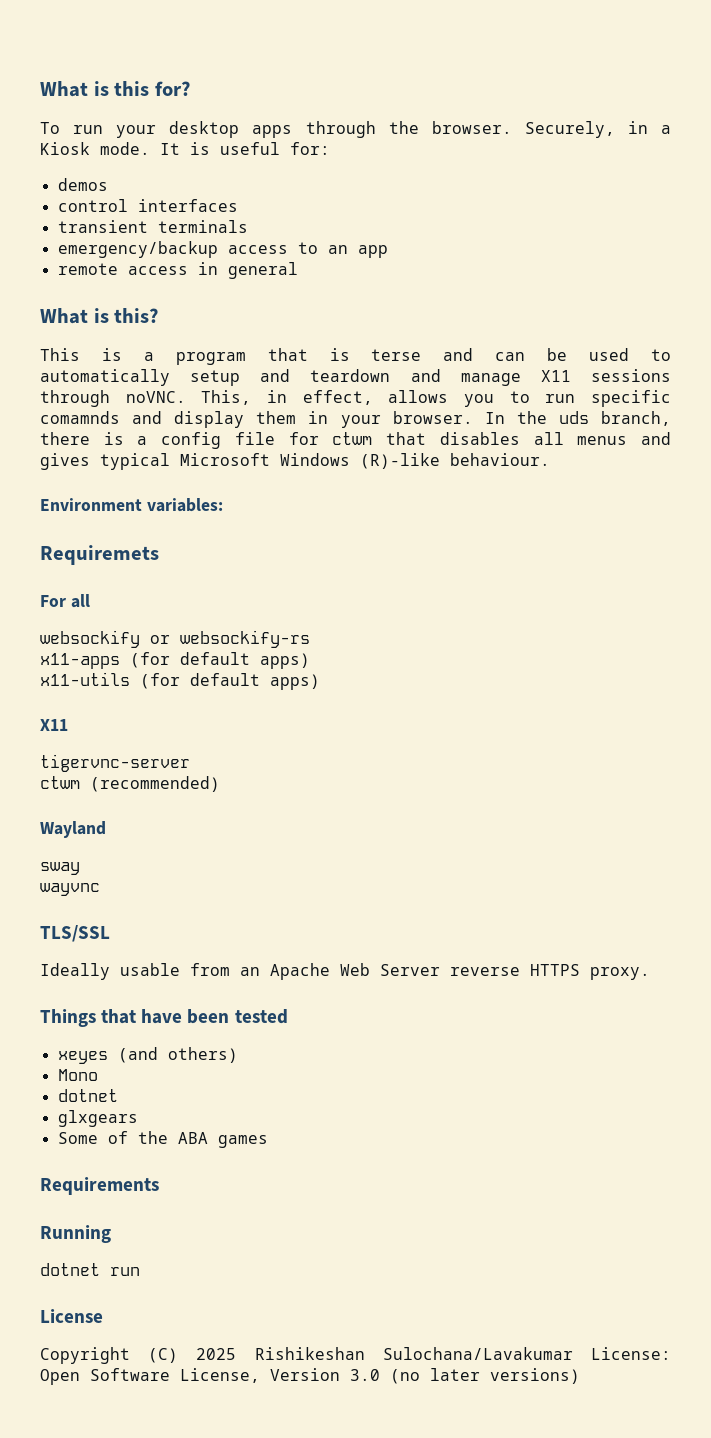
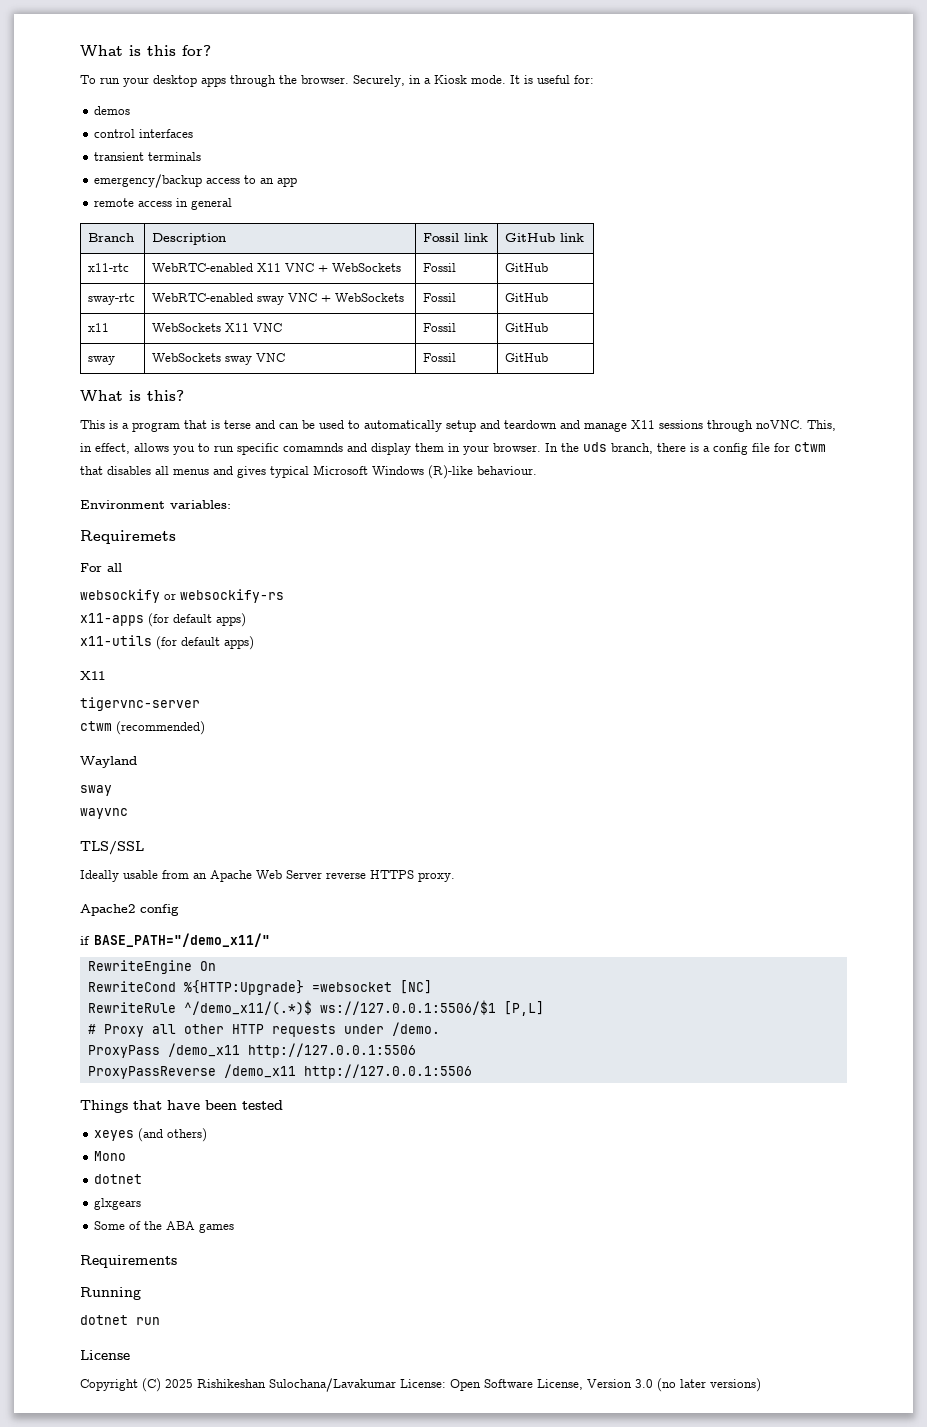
+ Branch | Description | Fossil link | GitHub link
+ x11-rtc | WebRTC-enabled X11 VNC + WebSockets | Fossil | GitHub
+ sway-rtc | WebRTC-enabled sway VNC + WebSockets | Fossil | GitHub
+ x11 | WebSockets X11 VNC | Fossil | GitHub
+ sway | WebSockets sway VNC | Fossil | GitHub
+ Apache2 config
+ if BASE_PATH="/demo_x11/"
+ RewriteEngine On
+ RewriteCond %{HTTP:Upgrade} =websocket [NC]
+ RewriteRule ^/demo_x11/(.*)$ ws://127.0.0.1:5506/$1 [P,L]
+ # Proxy all other HTTP requests under /demo.
+ ProxyPass /demo_x11 http://127.0.0.1:5506
+ ProxyPassReverse /demo_x11 http://127.0.0.1:5506

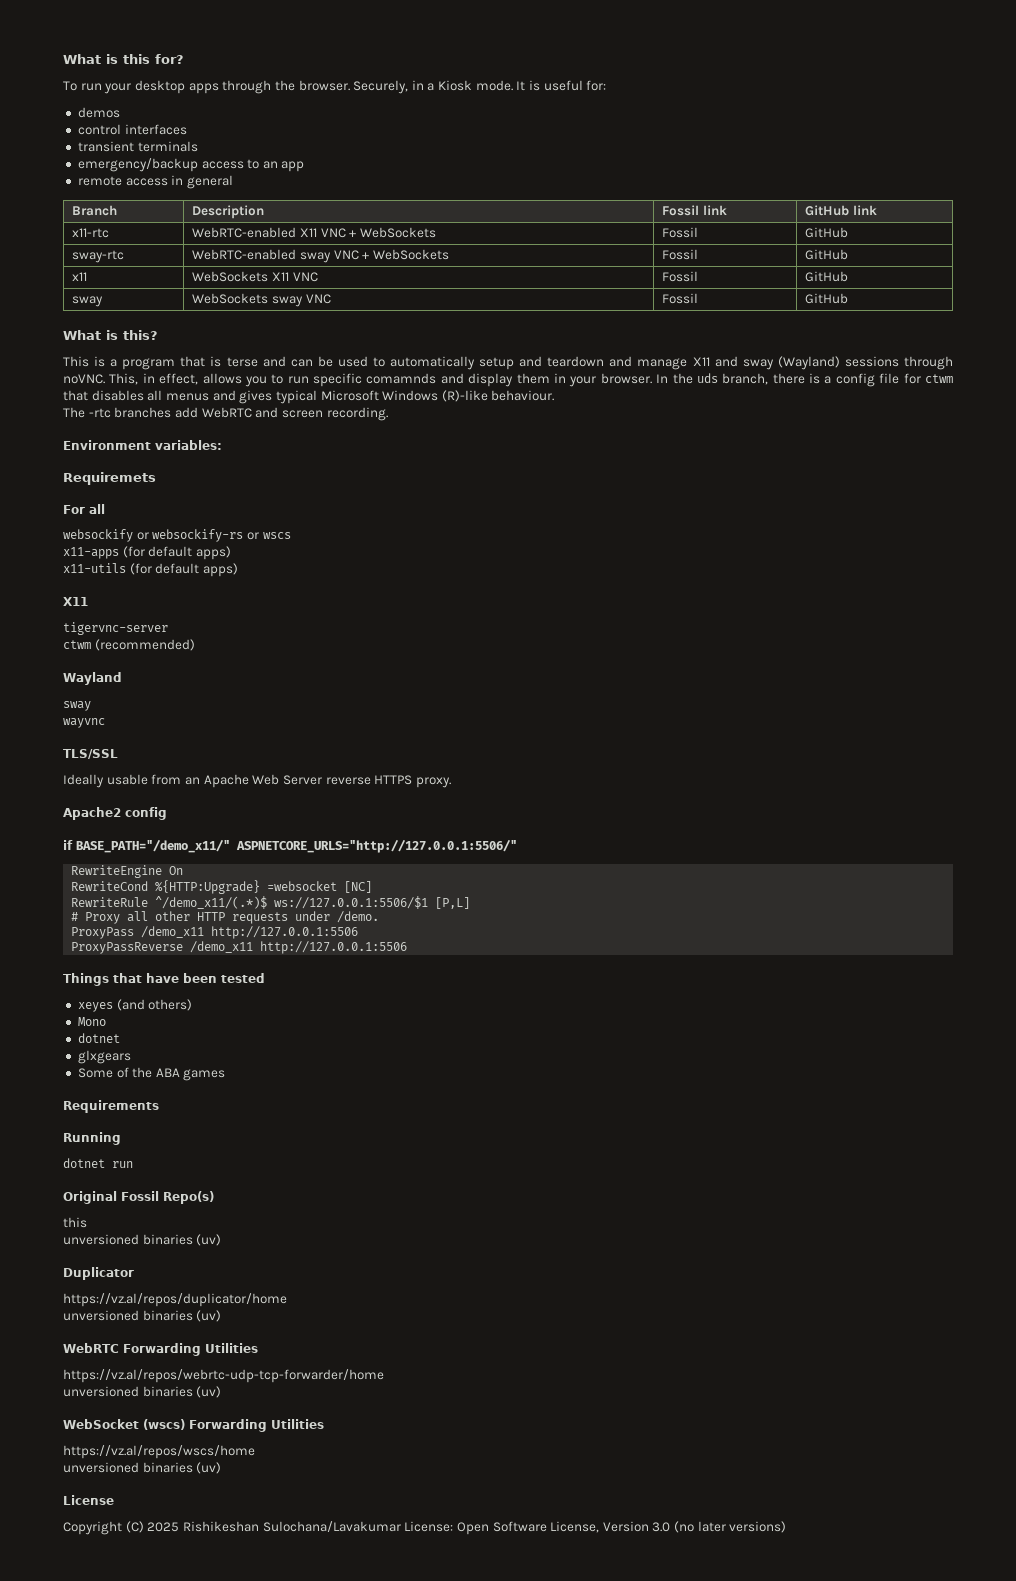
- This is a program that is terse and can be used to automatically setup and teardown and manage X11 sessions through noVNC.
+ This is a program that is terse and can be used to automatically setup and teardown and manage X11 and sway (Wayland) sessions through noVNC.
+ The -rtc branches add WebRTC and screen recording.
- websockify or websockify-rs
+ websockify or websockify-rs or wscs
- if BASE_PATH="/demo_x11/"
+ if BASE_PATH="/demo_x11/" ASPNETCORE_URLS="http://127.0.0.1:5506/"
+ Original Fossil Repo(s)
+ this
+ unversioned binaries (uv)
+ Duplicator
+ https://vz.al/repos/duplicator/home
+ unversioned binaries (uv)
+ WebRTC Forwarding Utilities
+ https://vz.al/repos/webrtc-udp-tcp-forwarder/home
+ unversioned binaries (uv)
+ WebSocket (wscs) Forwarding Utilities
+ https://vz.al/repos/wscs/home
+ unversioned binaries (uv)

